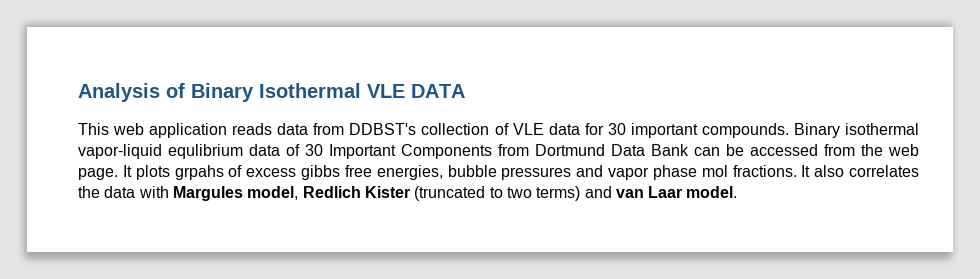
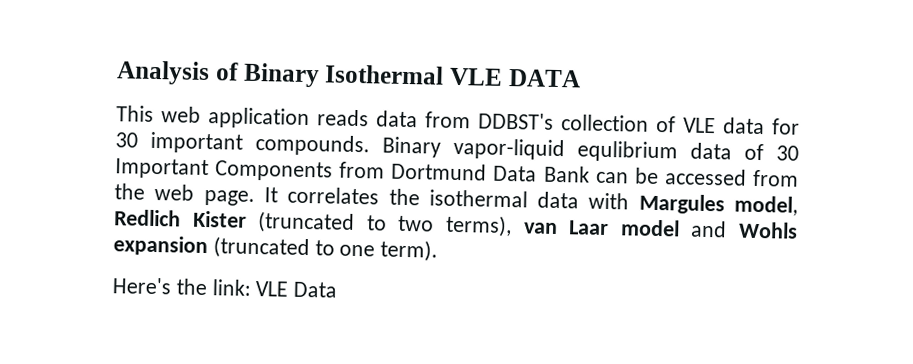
- Binary isothermal vapor-liquid equlibrium data of 30 Important Components from Dortmund Data Bank can be accessed from the web page.
+ Binary vapor-liquid equlibrium data of 30 Important Components from Dortmund Data Bank can be accessed from the web page.
- It plots grpahs of excess gibbs free energies, bubble pressures and vapor phase mol fractions. It also correlates the data with Margules model, Redlich Kister (truncated to two terms) and van Laar model.
+ It correlates the isothermal data with Margules model, Redlich Kister (truncated to two terms), van Laar model and Wohls expansion (truncated to one term).
+ Here's the link: VLE Data

